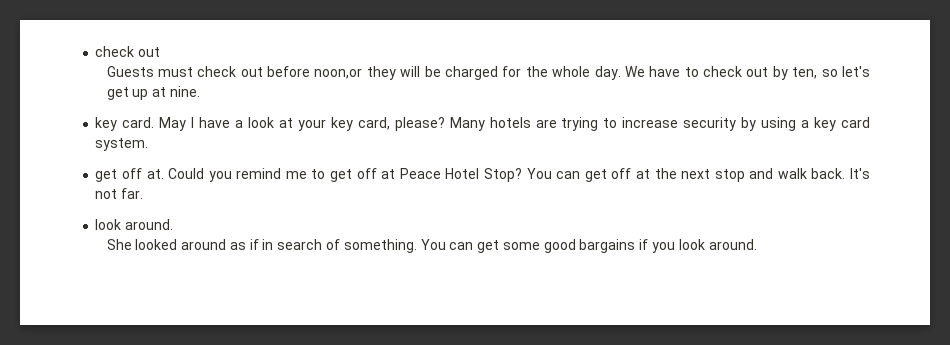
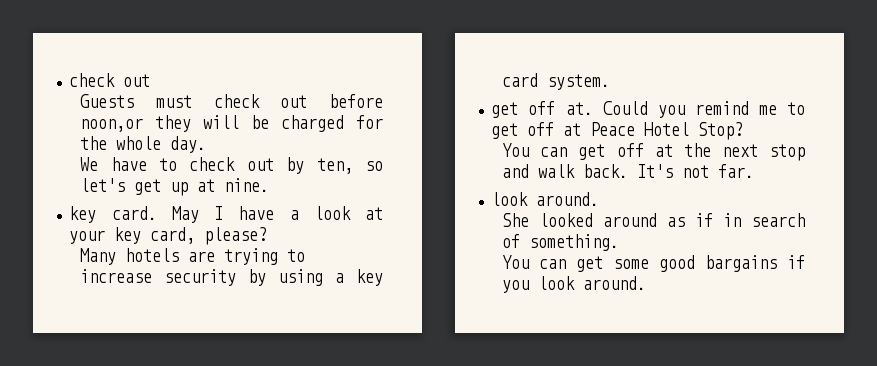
- Guests must check out before noon,or they will be charged for the whole day. We have to check out by ten, so let's get up at nine.
+ Guests must check out before noon,or they will be charged for the whole day.
+ We have to check out by ten, so let's get up at nine.
- May I have a look at your key card, please? Many hotels are trying to increase security by using a key card system.
+ May I have a look at your key card, please?
+ Many hotels are trying to increase security by using a key card system.
- Could you remind me to get off at Peace Hotel Stop? You can get off at the next stop and walk back.
+ Could you remind me to get off at Peace Hotel Stop?
+ You can get off at the next stop and walk back.
- She looked around as if in search of something. You can get some good bargains if you look around.
+ She looked around as if in search of something.
+ You can get some good bargains if you look around.

